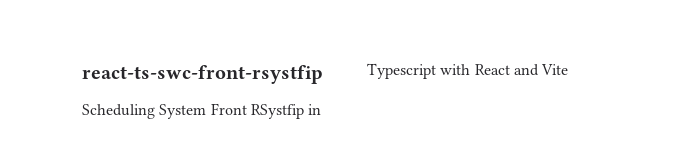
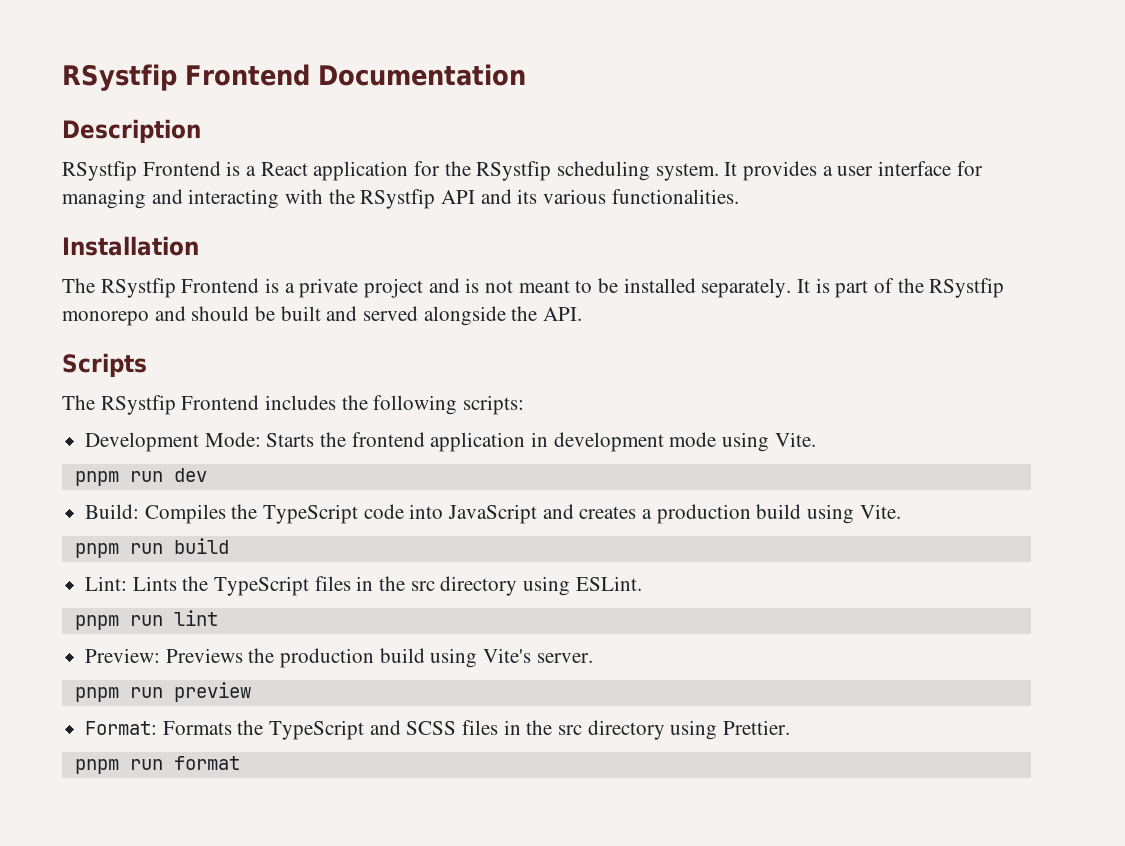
- react-ts-swc-front-rsystfip
- Scheduling System Front RSystfip in Typescript with React and Vite
+ RSystfip Frontend Documentation
+ Description
+ RSystfip Frontend is a React application for the RSystfip scheduling system. It provides a user interface for managing and interacting with the RSystfip API and its various functionalities.
+ Installation
+ The RSystfip Frontend is a private project and is not meant to be installed separately. It is part of the RSystfip monorepo and should be built and served alongside the API.
+ Scripts
+ The RSystfip Frontend includes the following scripts:
+ Development Mode: Starts the frontend application in development mode using Vite.
+ pnpm run dev
+ Build: Compiles the TypeScript code into JavaScript and creates a production build using Vite.
+ pnpm run build
+ Lint: Lints the TypeScript files in the src directory using ESLint.
+ pnpm run lint
+ Preview: Previews the production build using Vite's server.
+ pnpm run preview
+ Format: Formats the TypeScript and SCSS files in the src directory using Prettier.
+ pnpm run format

